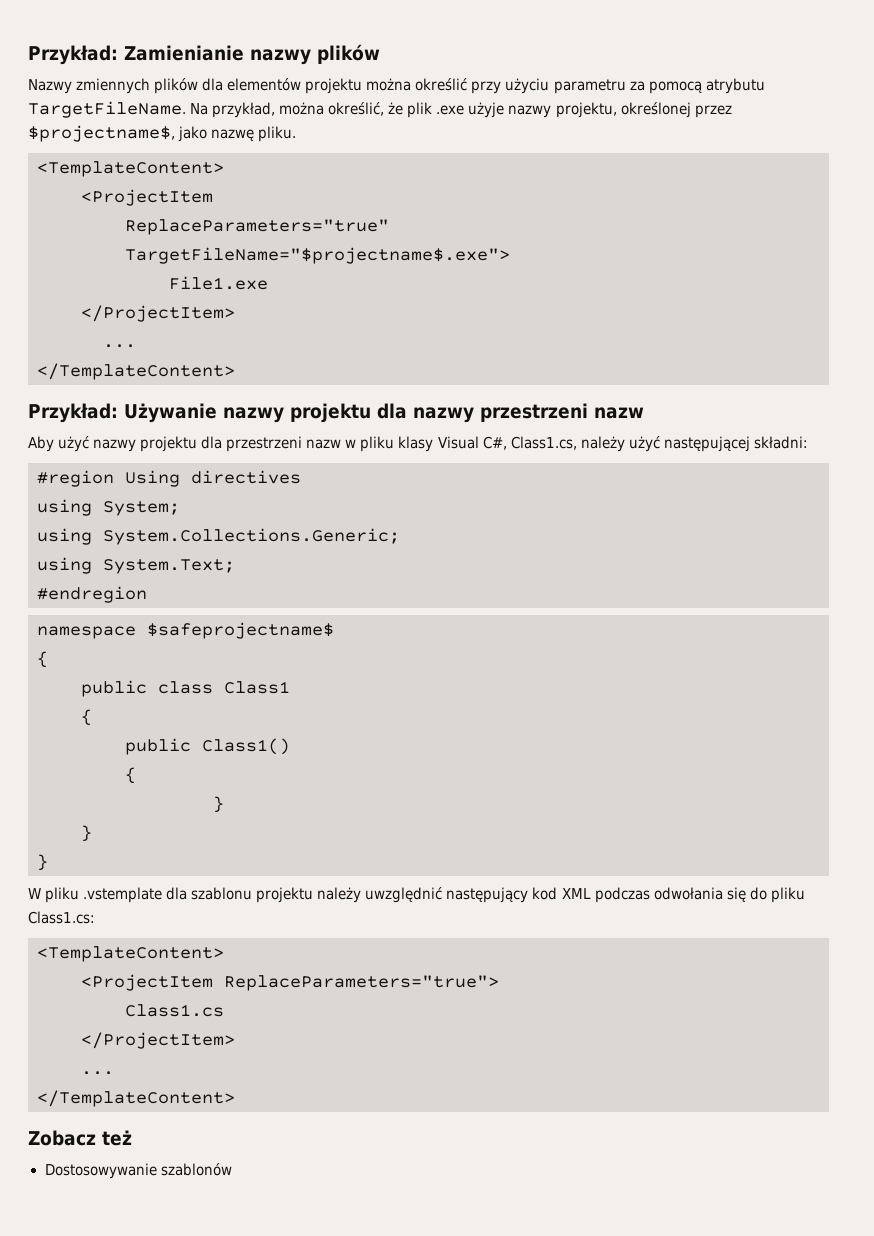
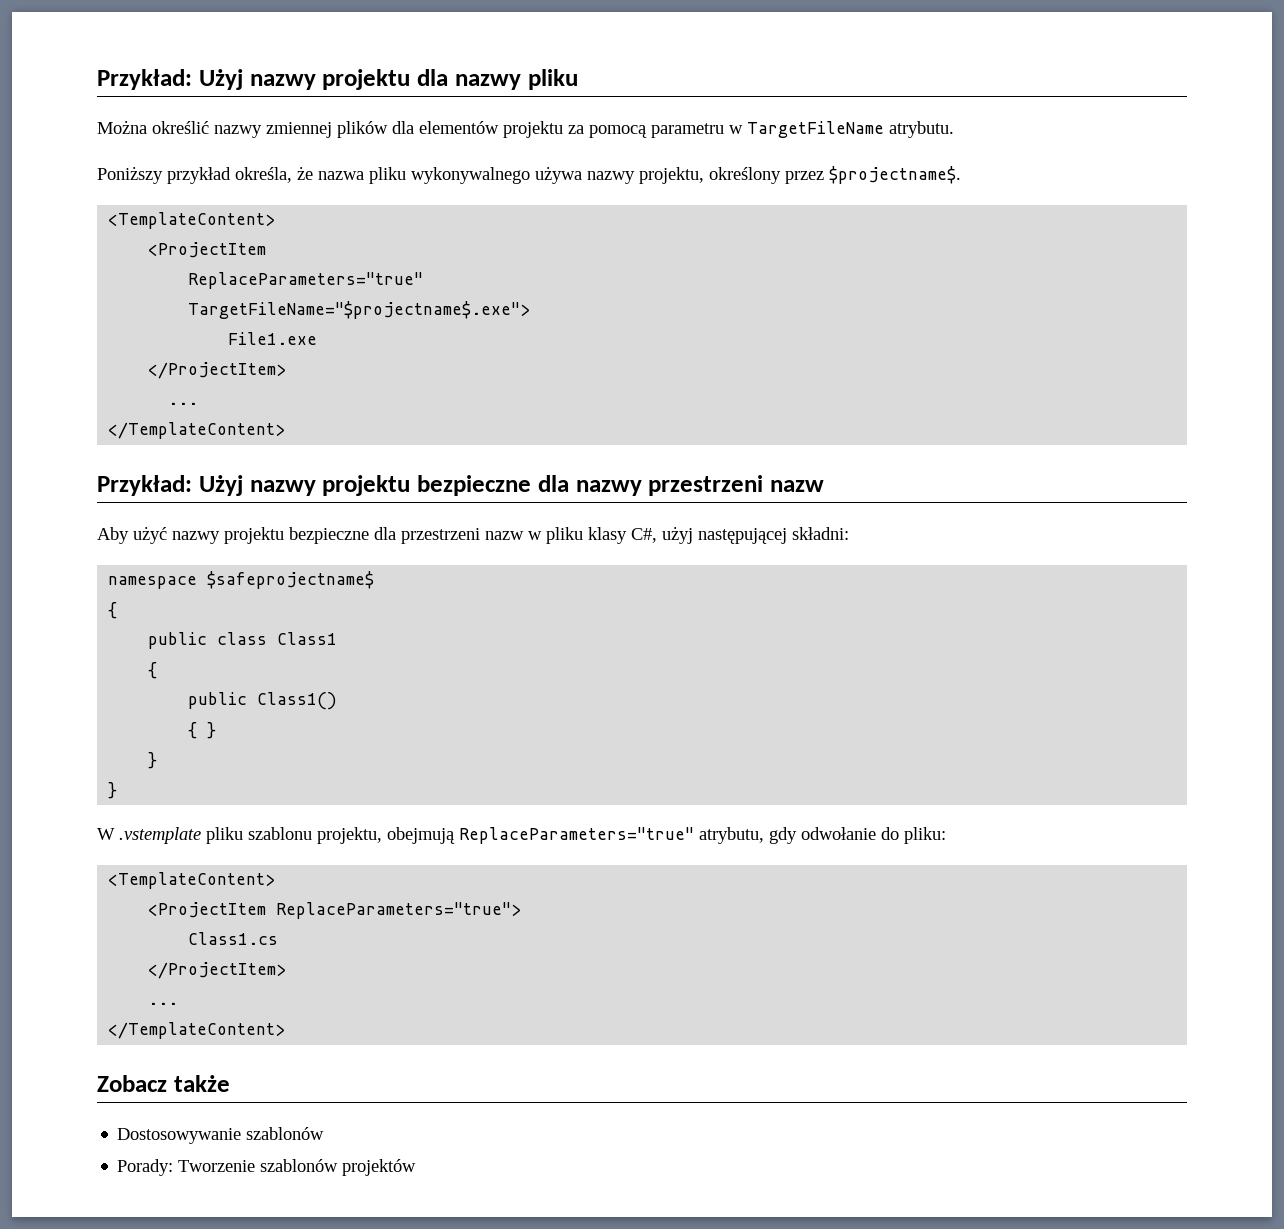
- Przykład: Zamienianie nazwy plików
- Nazwy zmiennych plików dla elementów projektu można określić przy użyciu parametru za pomocą atrybutu TargetFileName. Na przykład, można określić, że plik .exe użyje nazwy projektu, określonej przez $projectname$, jako nazwę pliku.
+ Przykład: Użyj nazwy projektu dla nazwy pliku
+ Można określić nazwy zmiennej plików dla elementów projektu za pomocą parametru w TargetFileName atrybutu.
+ Poniższy przykład określa, że nazwa pliku wykonywalnego używa nazwy projektu, określony przez $projectname$.
- Przykład: Używanie nazwy projektu dla nazwy przestrzeni nazw
+ Przykład: Użyj nazwy projektu bezpieczne dla nazwy przestrzeni nazw
- Aby użyć nazwy projektu dla przestrzeni nazw w pliku klasy Visual C#, Class1.cs, należy użyć następującej składni:
- #region Using directives
- using System;
- using System.Collections.Generic;
- using System.Text;
- #endregion
+ Aby użyć nazwy projektu bezpieczne dla przestrzeni nazw w pliku klasy C#, użyj następującej składni:
  public Class1()
- {
- }
+ { }
- W pliku .vstemplate dla szablonu projektu należy uwzględnić następujący kod XML podczas odwołania się do pliku Class1.cs:
+ W .vstemplate pliku szablonu projektu, obejmują ReplaceParameters="true" atrybutu, gdy odwołanie do pliku:
- Zobacz też
+ Zobacz także
+ Porady: Tworzenie szablonów projektów

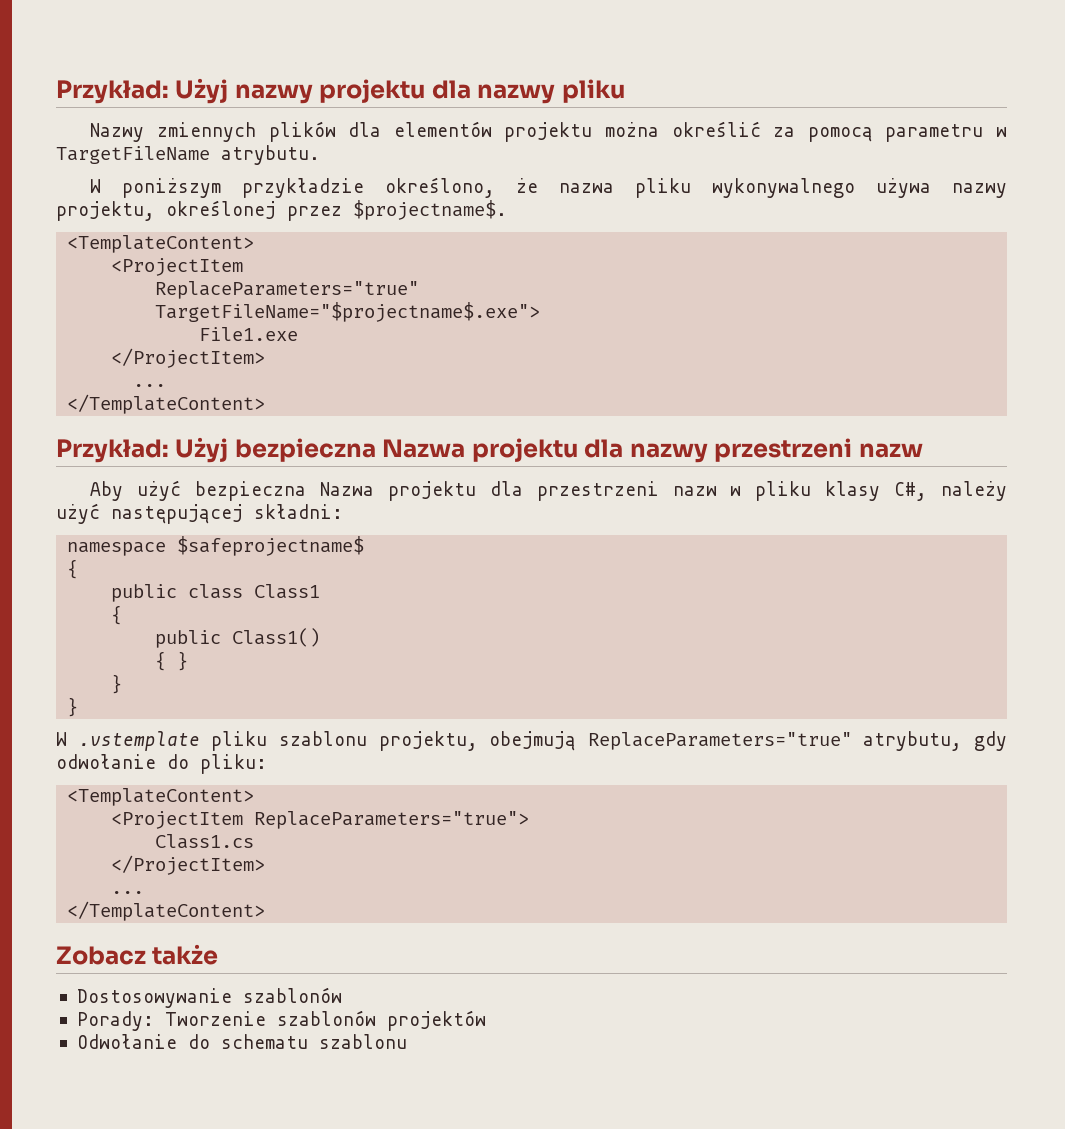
- Można określić nazwy zmiennej plików dla elementów projektu za pomocą parametru w TargetFileName atrybutu.
+ Nazwy zmiennych plików dla elementów projektu można określić za pomocą parametru w TargetFileName atrybutu.
- Poniższy przykład określa, że nazwa pliku wykonywalnego używa nazwy projektu, określony przez $projectname$.
+ W poniższym przykładzie określono, że nazwa pliku wykonywalnego używa nazwy projektu, określonej przez $projectname$.
- Przykład: Użyj nazwy projektu bezpieczne dla nazwy przestrzeni nazw
+ Przykład: Użyj bezpieczna Nazwa projektu dla nazwy przestrzeni nazw
- Aby użyć nazwy projektu bezpieczne dla przestrzeni nazw w pliku klasy C#, użyj następującej składni:
+ Aby użyć bezpieczna Nazwa projektu dla przestrzeni nazw w pliku klasy C#, należy użyć następującej składni:
+ Odwołanie do schematu szablonu

